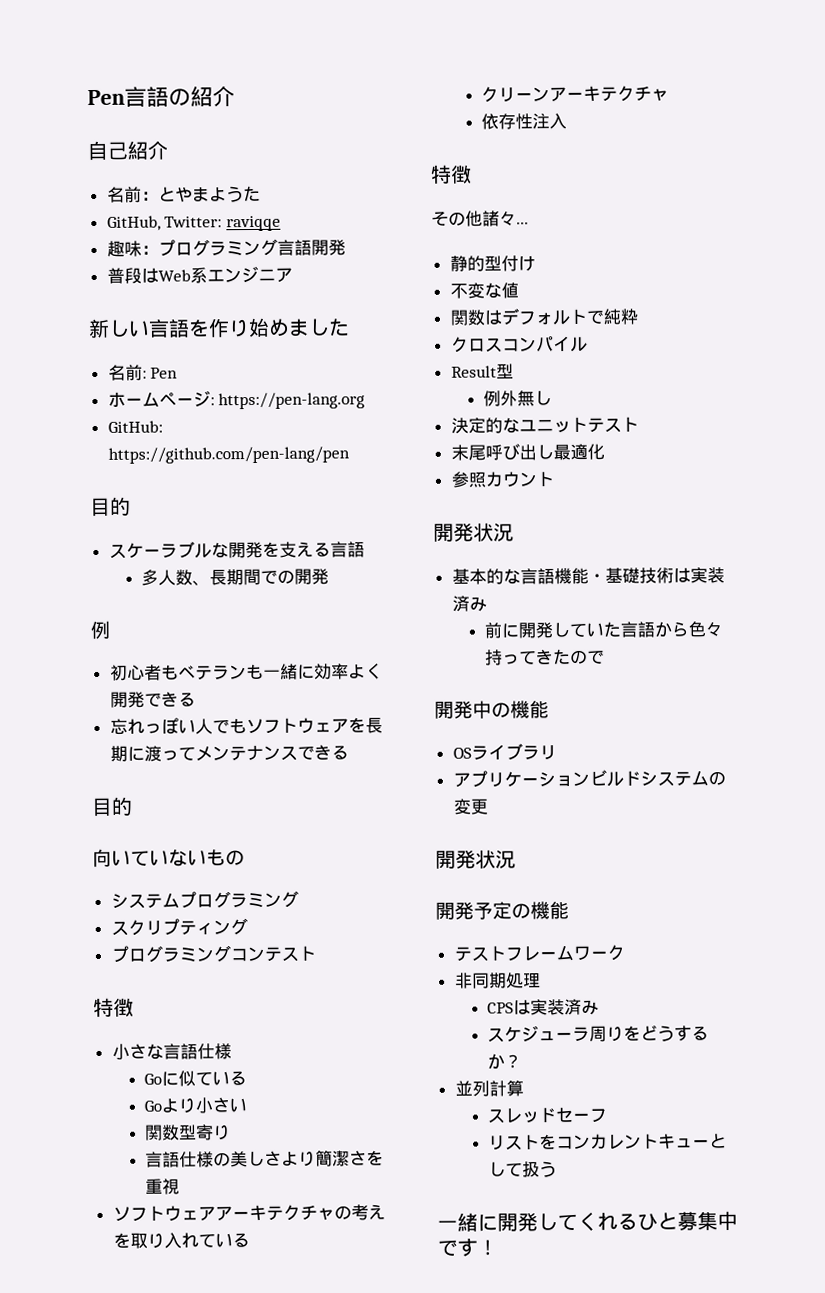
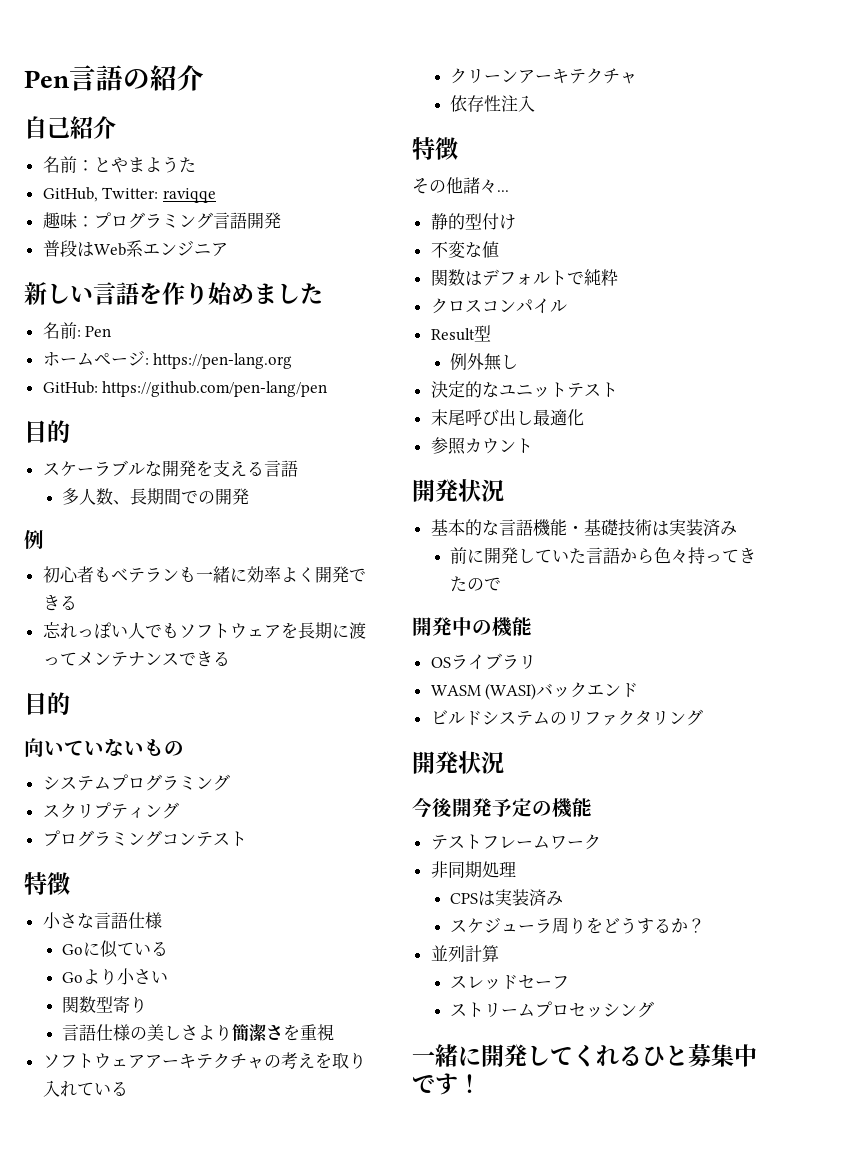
- アプリケーションビルドシステムの変更
+ WASM (WASI)バックエンド
+ ビルドシステムのリファクタリング
  開発状況
- 開発予定の機能
+ 今後開発予定の機能
- リストをコンカレントキューとして扱う
+ ストリームプロセッシング

